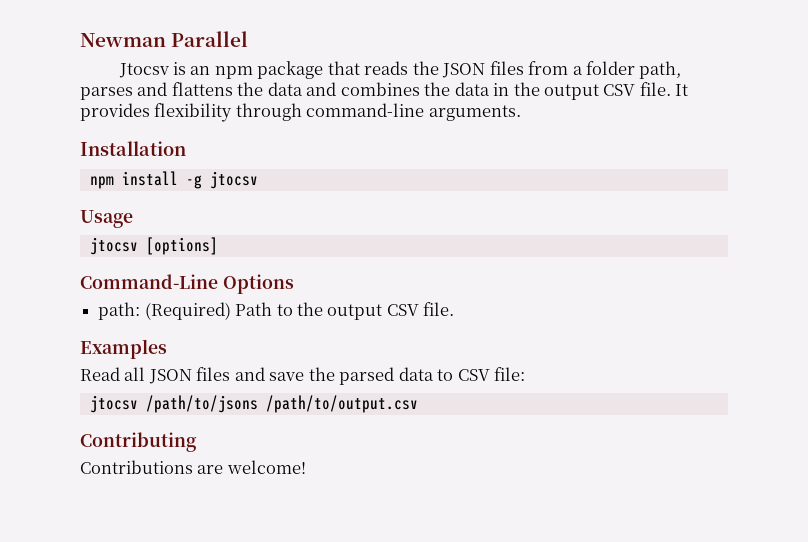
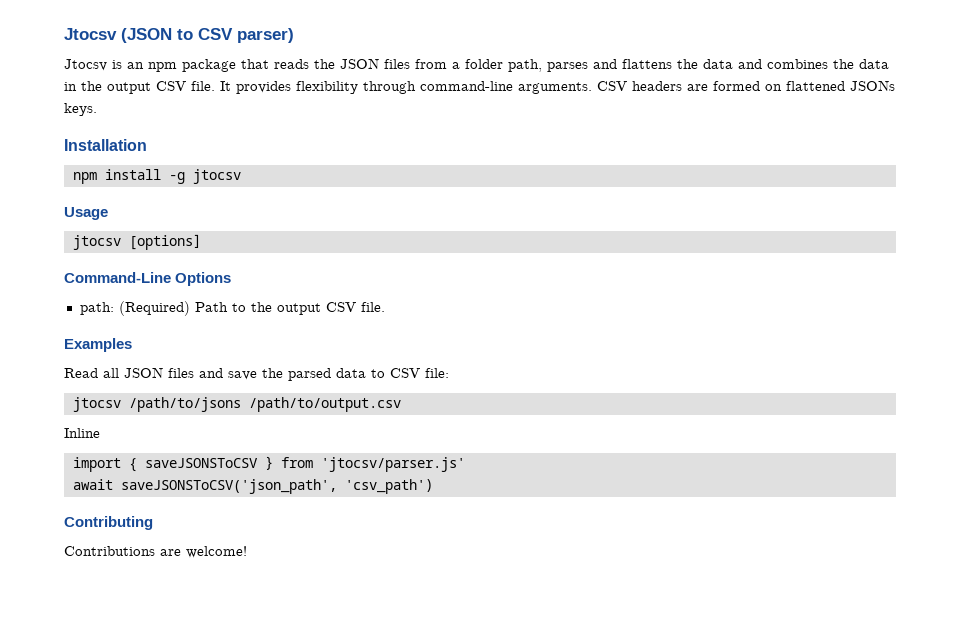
- Newman Parallel
+ Jtocsv (JSON to CSV parser)
+ CSV headers are formed on flattened JSONs keys.
+ Inline
+ import { saveJSONSToCSV } from 'jtocsv/parser.js'
+ await saveJSONSToCSV('json_path', 'csv_path')

